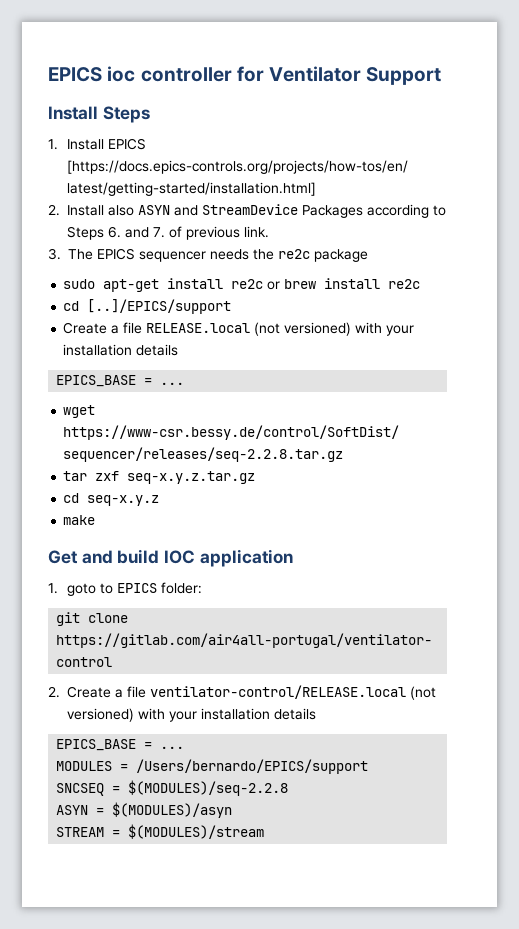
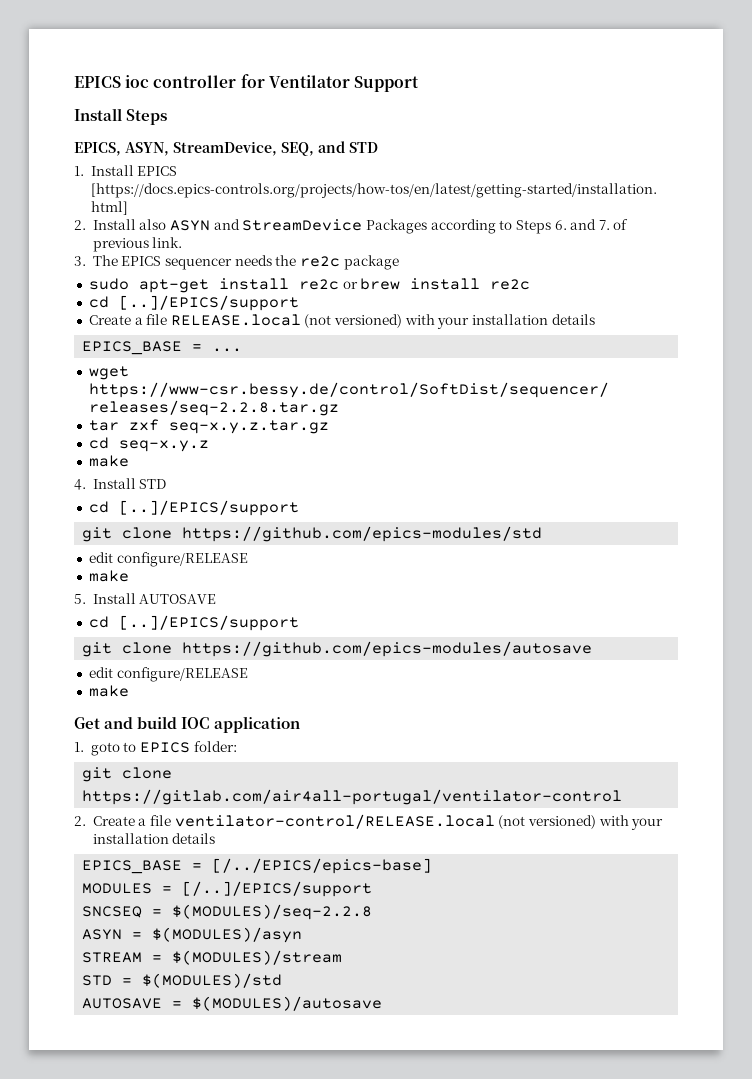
+ EPICS, ASYN, StreamDevice, SEQ, and STD
+ 4. Install STD
+ cd [..]/EPICS/support
+ git clone https://github.com/epics-modules/std
+ edit configure/RELEASE
+ make
+ 5. Install AUTOSAVE
+ cd [..]/EPICS/support
+ git clone https://github.com/epics-modules/autosave
+ edit configure/RELEASE
+ make
  2. Create a file ventilator-control/RELEASE.local (not versioned) with your installation details
- EPICS_BASE = ...
+ EPICS_BASE = [/../EPICS/epics-base]
- MODULES = /Users/bernardo/EPICS/support
+ MODULES = [/..]/EPICS/support
+ STD = $(MODULES)/std
+ AUTOSAVE = $(MODULES)/autosave

